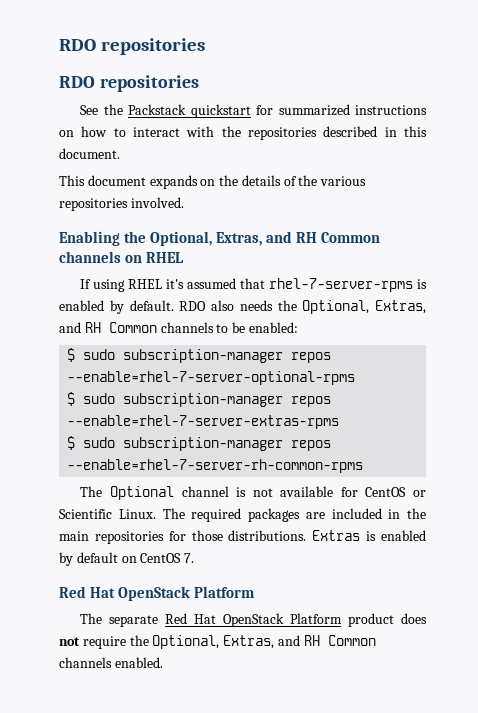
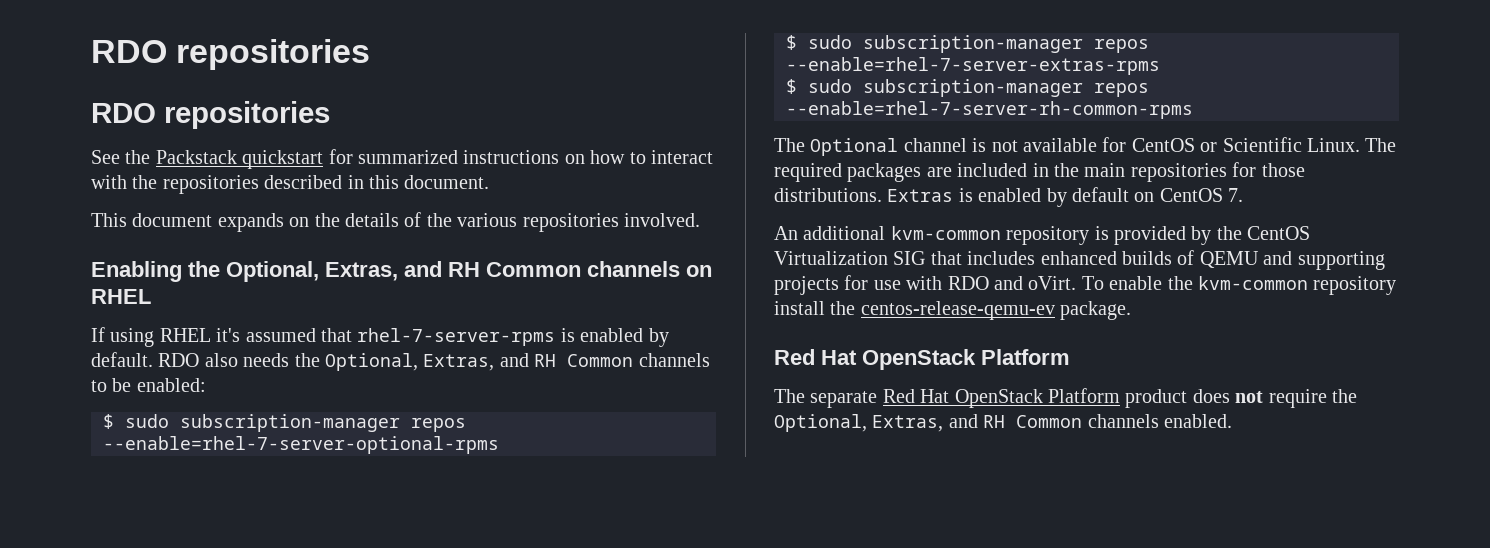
+ An additional kvm-common repository is provided by the CentOS Virtualization SIG that includes enhanced builds of QEMU and supporting projects for use with RDO and oVirt. To enable the kvm-common repository install the centos-release-qemu-ev package.

